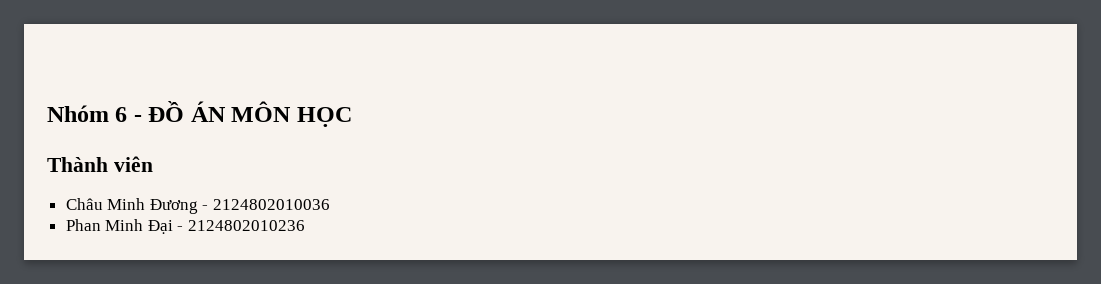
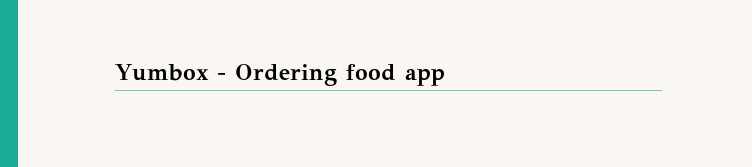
- Nhóm 6 - ĐỒ ÁN MÔN HỌC
- Thành viên
- Châu Minh Đương - 2124802010036
- Phan Minh Đại - 2124802010236
+ Yumbox - Ordering food app

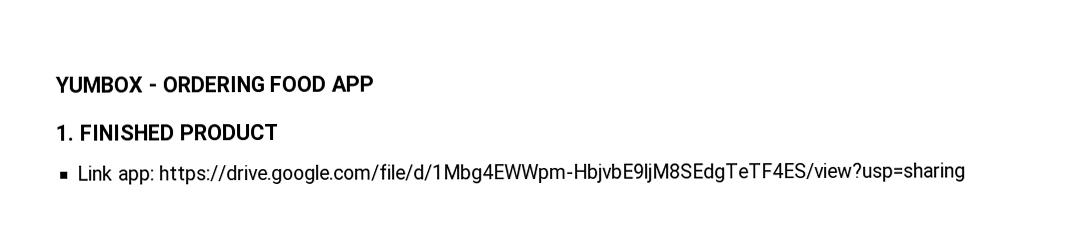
- Yumbox - Ordering food app
+ YUMBOX - ORDERING FOOD APP
+ 1. FINISHED PRODUCT
+ Link app: https://drive.google.com/file/d/1Mbg4EWWpm-HbjvbE9ljM8SEdgTeTF4ES/view?usp=sharing

